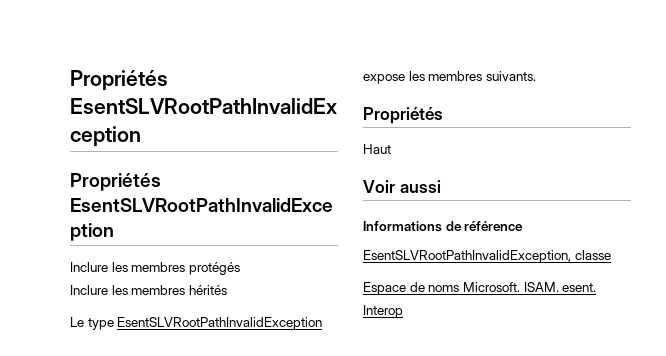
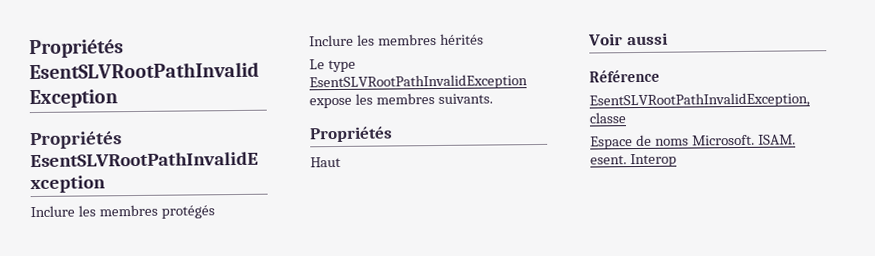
- Informations de référence
+ Référence

